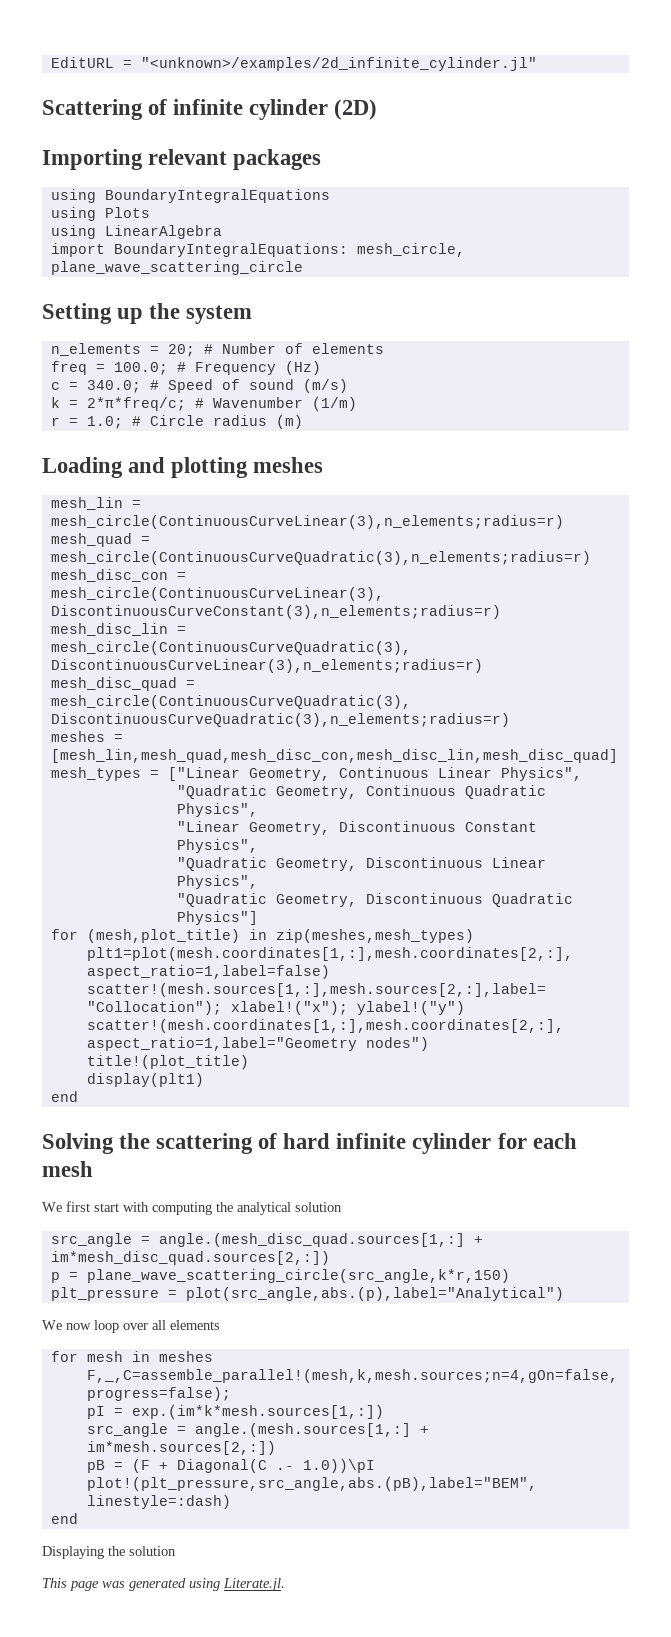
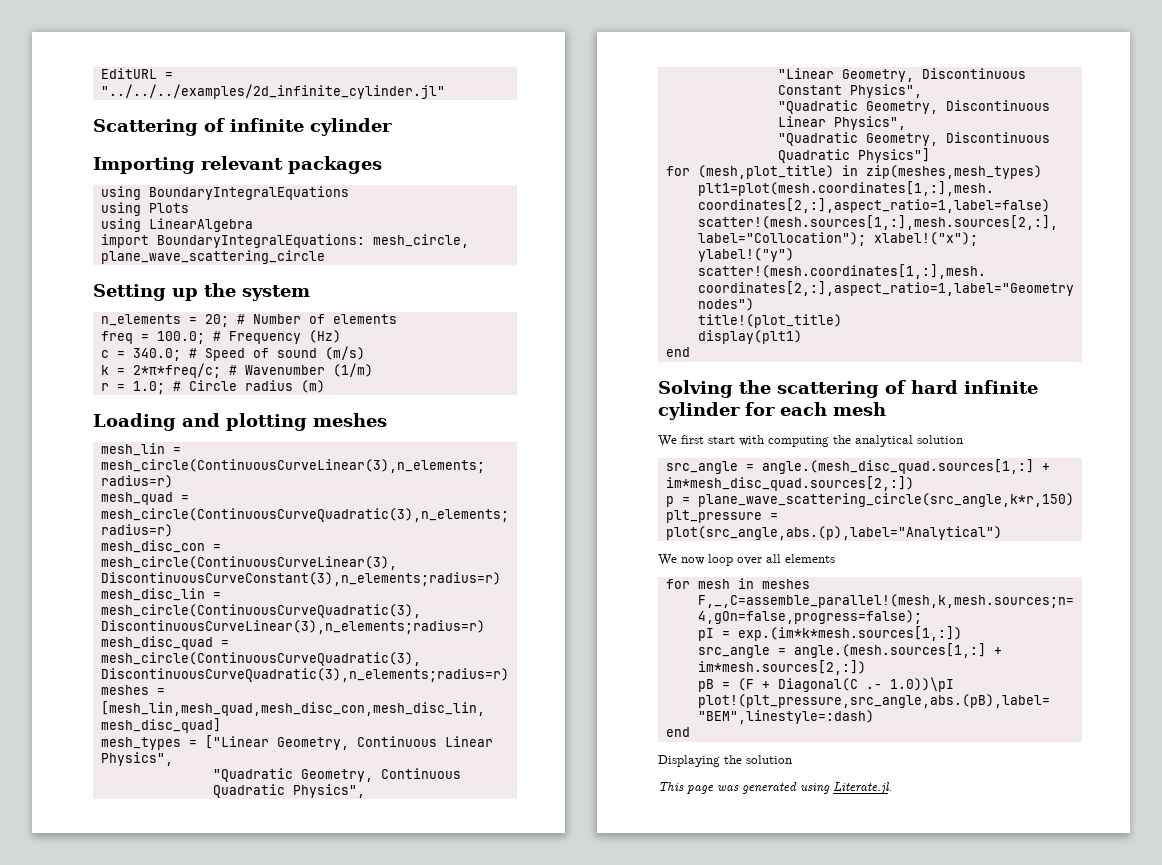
- EditURL = "<unknown>/examples/2d_infinite_cylinder.jl"
+ EditURL = "../../../examples/2d_infinite_cylinder.jl"
- Scattering of infinite cylinder (2D)
+ Scattering of infinite cylinder

